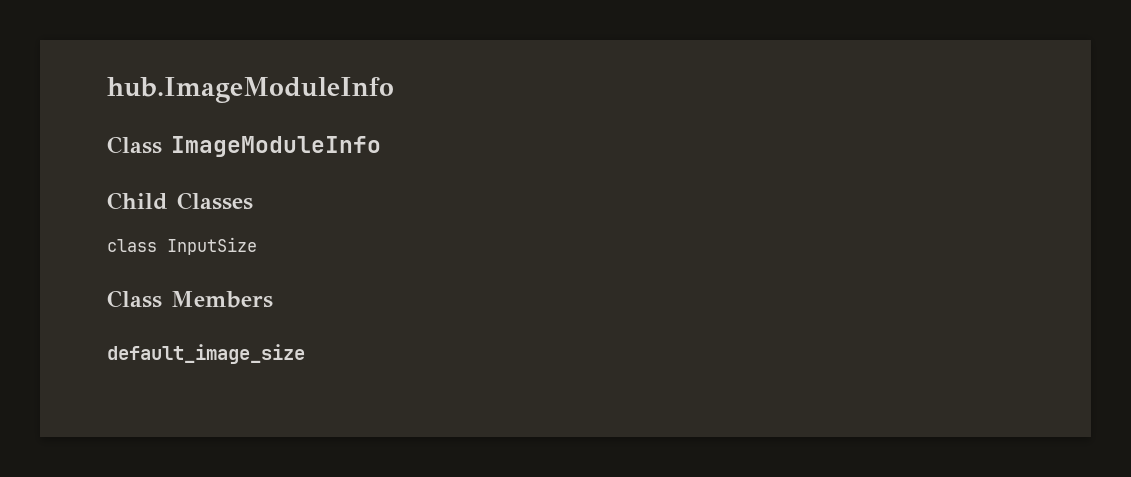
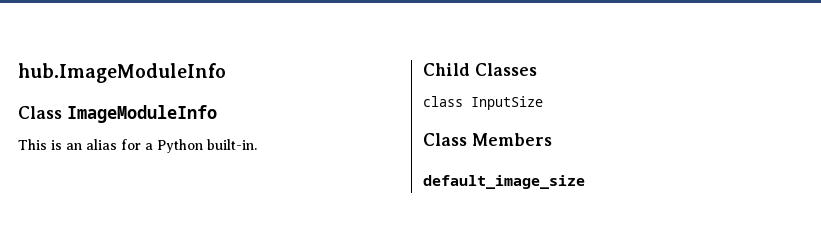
+ This is an alias for a Python built-in.

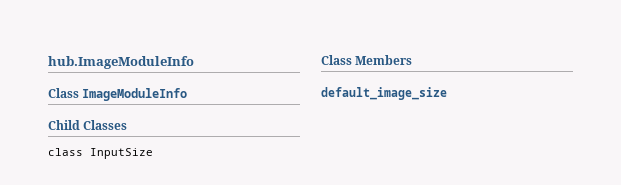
- This is an alias for a Python built-in.

